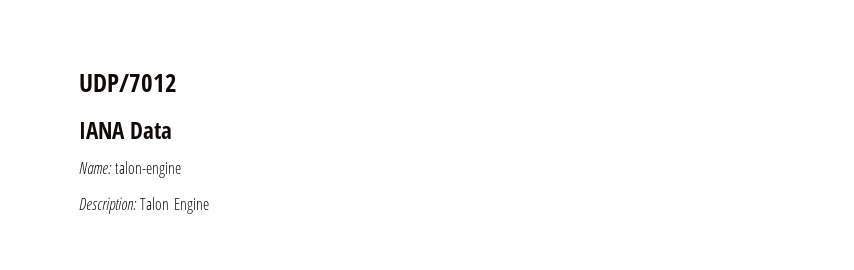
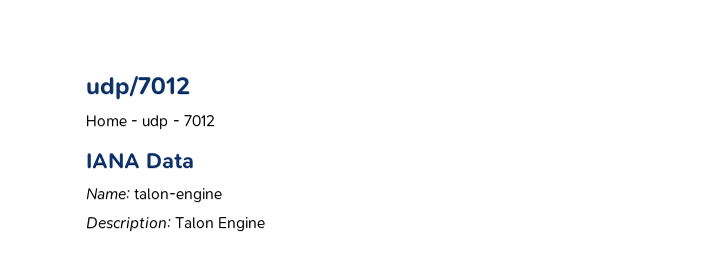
- UDP/7012
+ udp/7012
+ Home - udp - 7012

